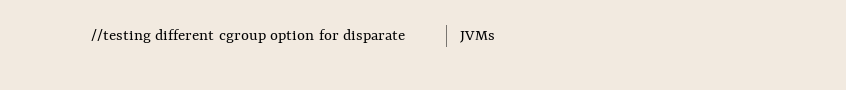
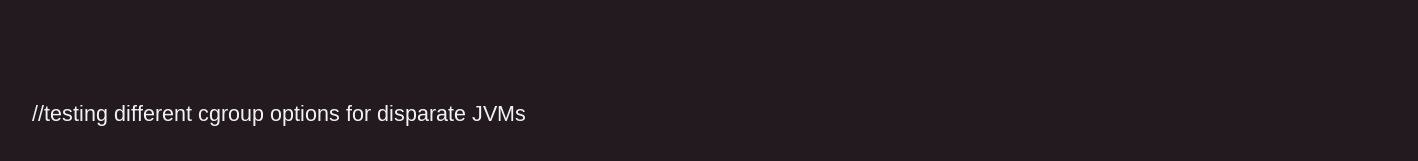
- //testing different cgroup option for disparate JVMs
+ //testing different cgroup options for disparate JVMs

